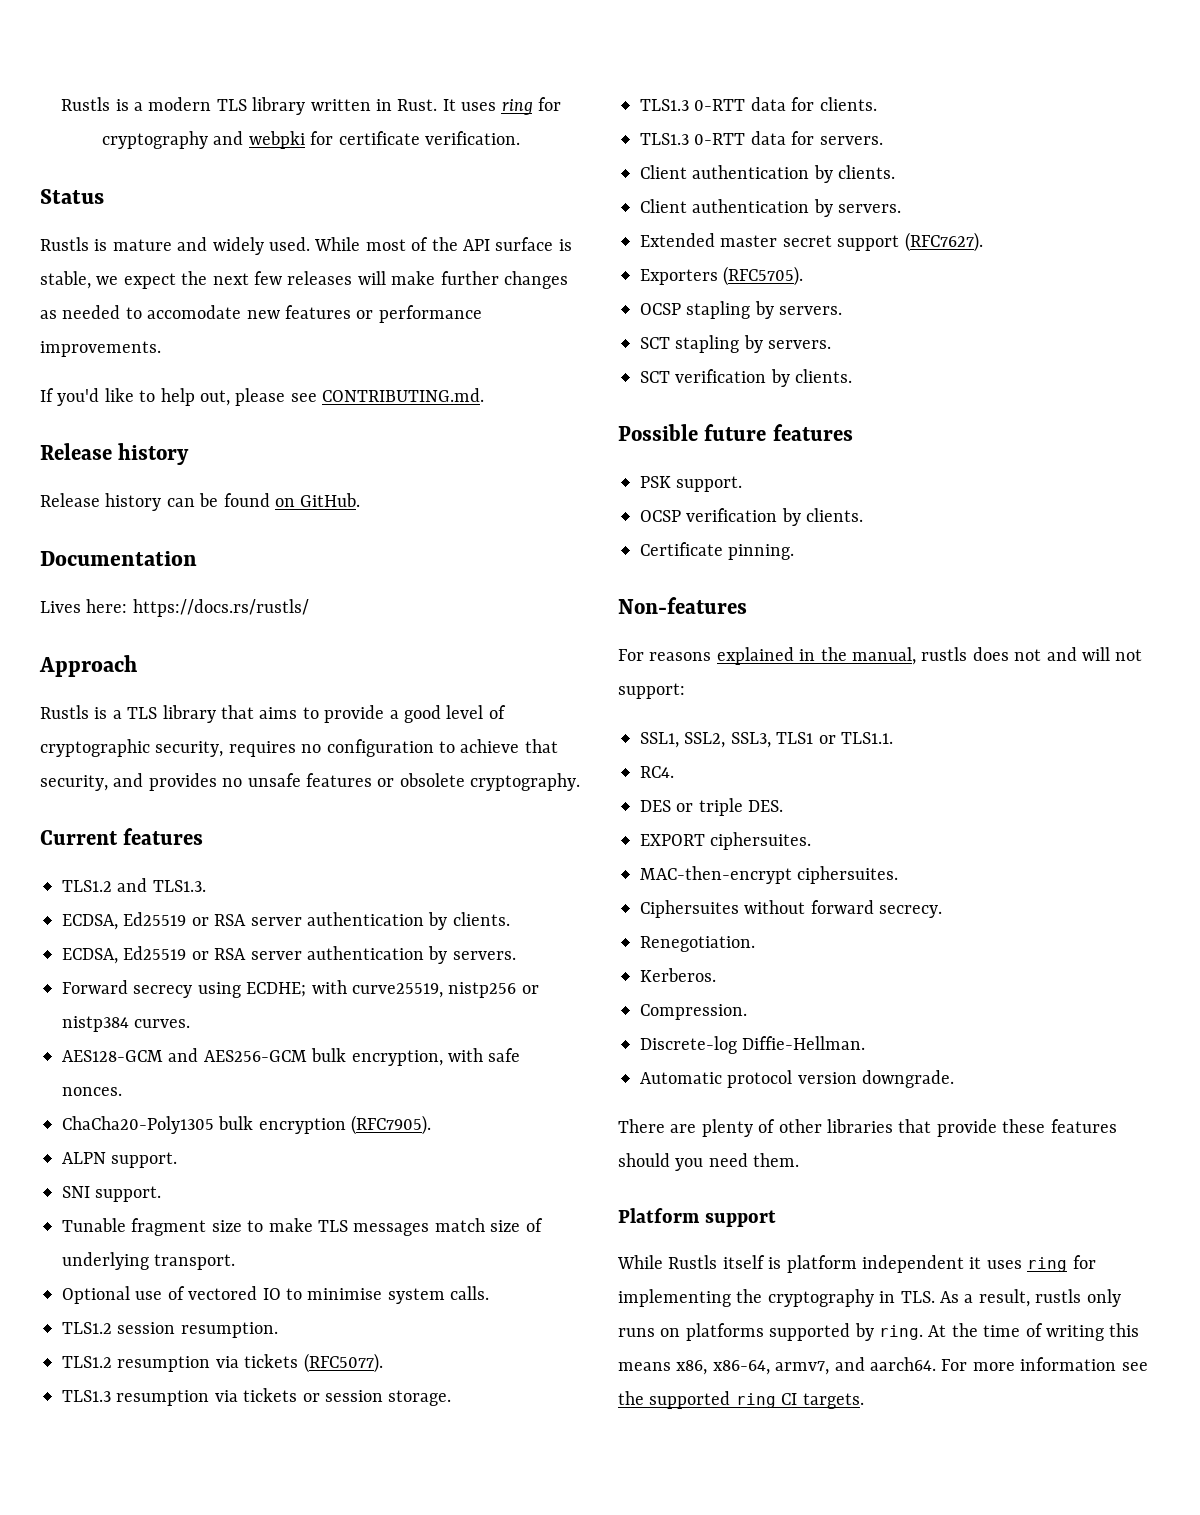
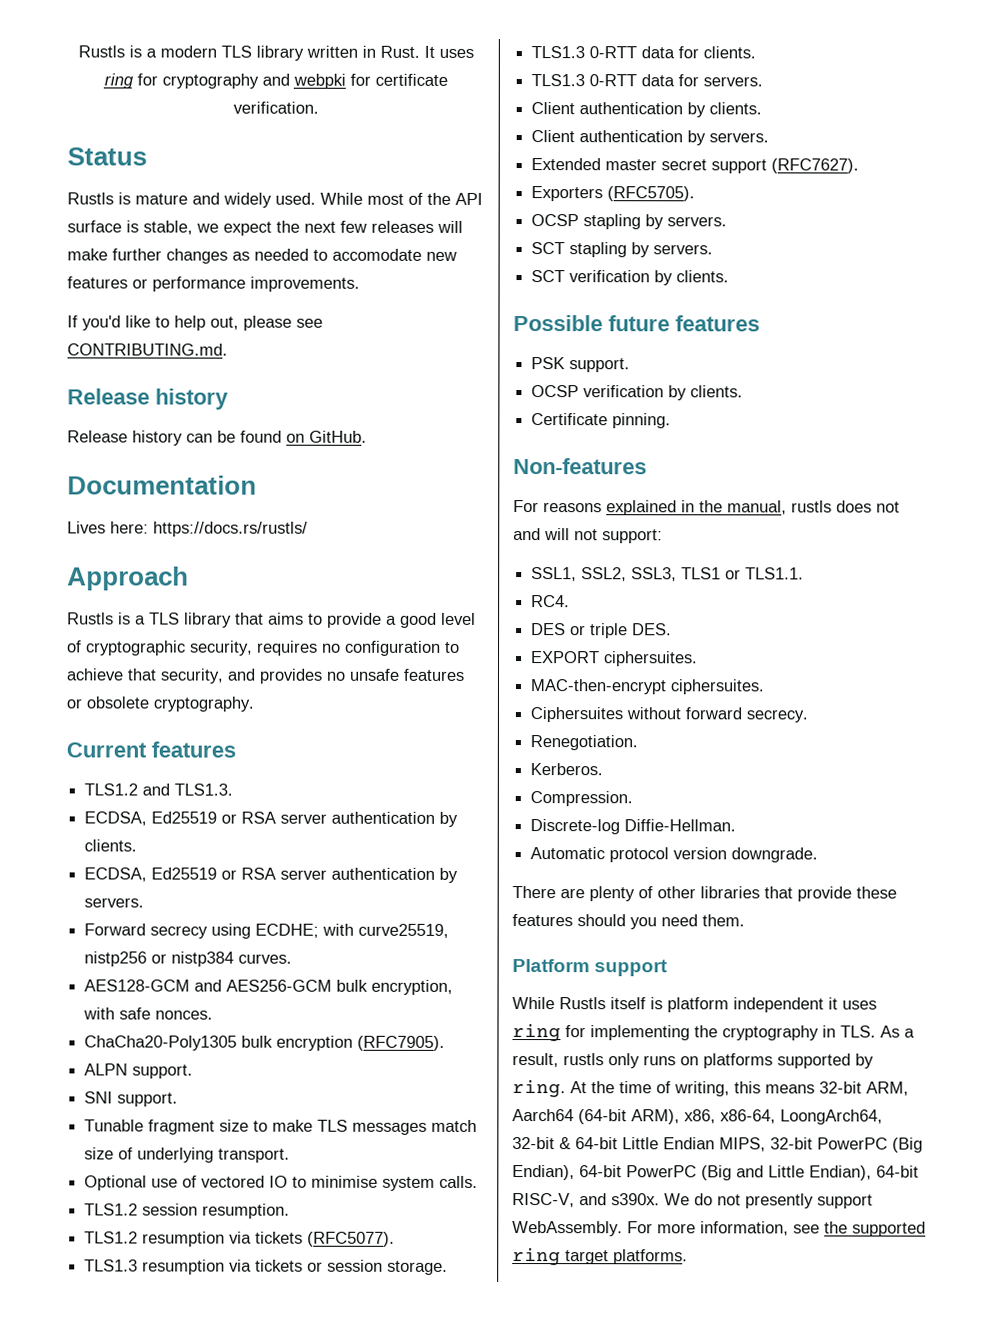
- At the time of writing this means x86, x86-64, armv7, and aarch64.
+ At the time of writing, this means 32-bit ARM, Aarch64 (64-bit ARM), x86, x86-64, LoongArch64, 32-bit & 64-bit Little Endian MIPS, 32-bit PowerPC (Big Endian), 64-bit PowerPC (Big and Little Endian), 64-bit RISC-V, and s390x. We do not presently support WebAssembly.
- For more information see the supported ring CI targets.
+ For more information, see the supported ring target platforms.

